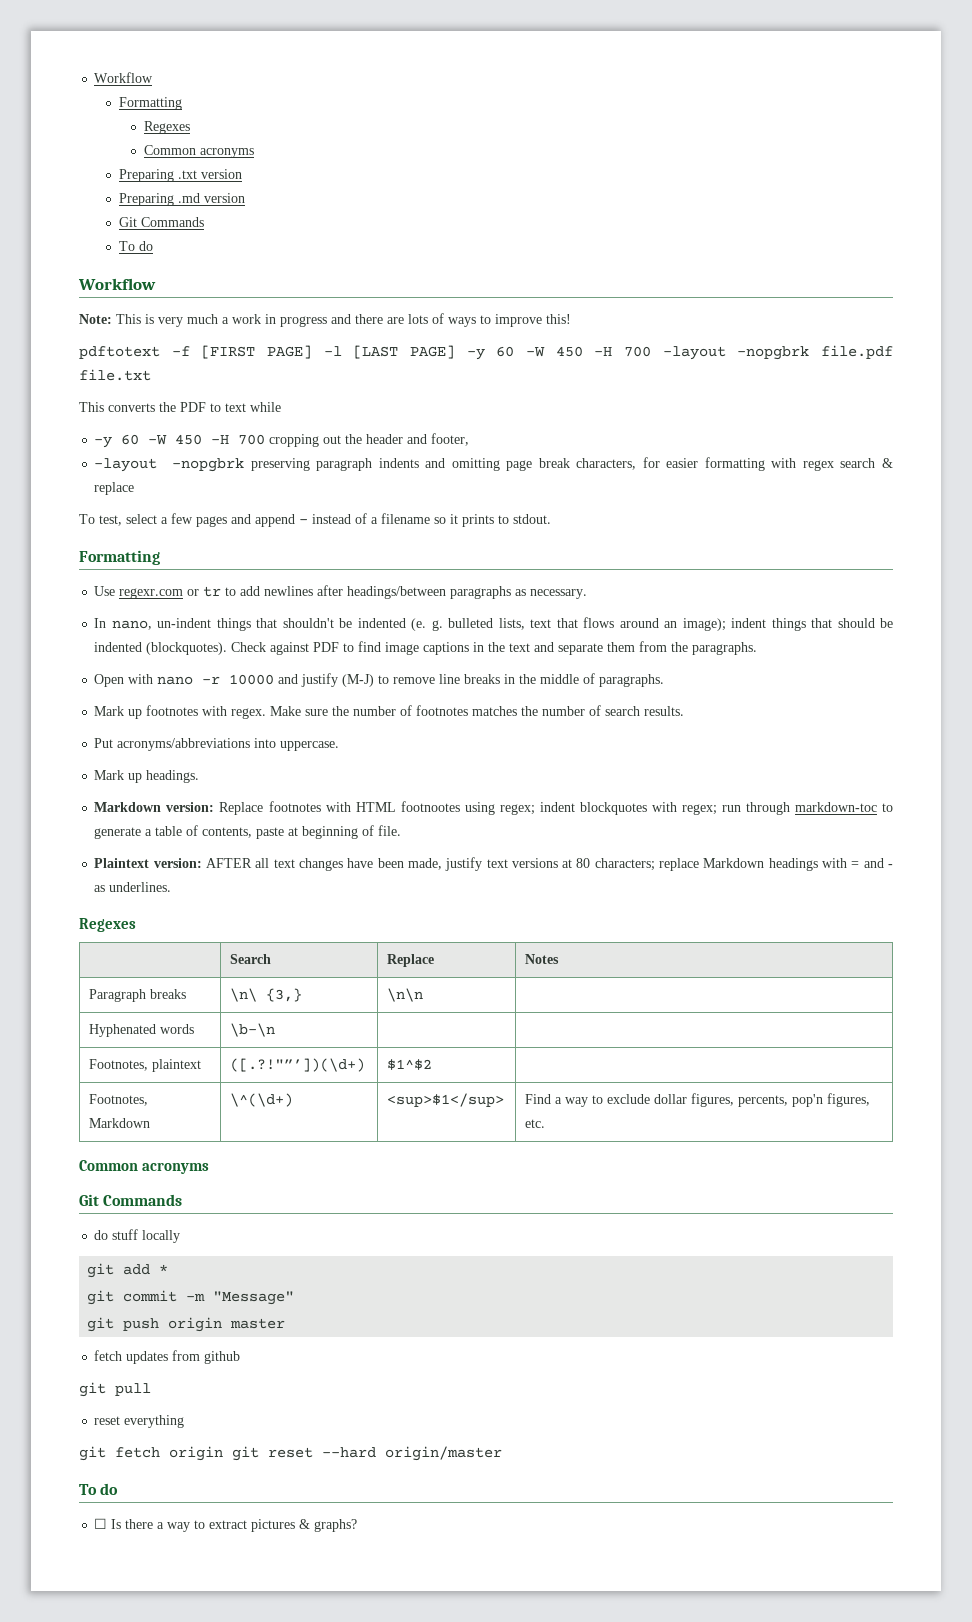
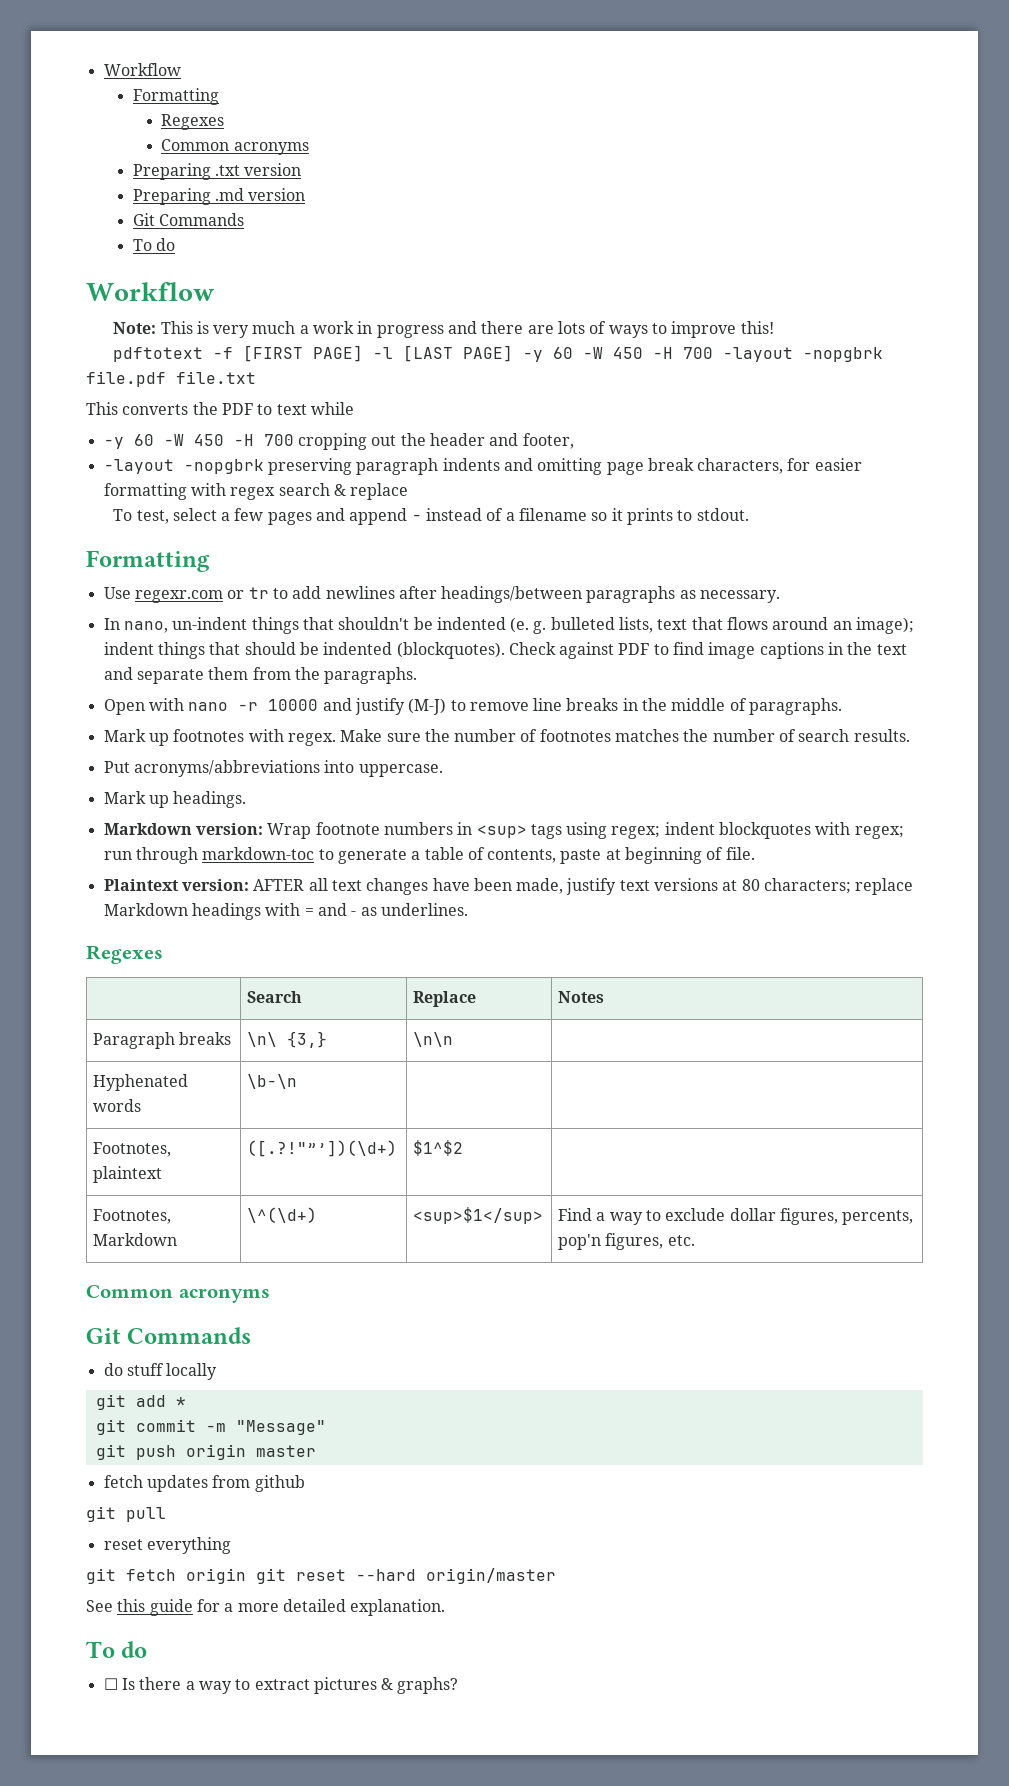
- Markdown version: Replace footnotes with HTML footnootes using regex; indent blockquotes with regex; run through markdown-toc to generate a table of contents, paste at beginning of file.
+ Markdown version: Wrap footnote numbers in <sup> tags using regex; indent blockquotes with regex; run through markdown-toc to generate a table of contents, paste at beginning of file.
+ See this guide for a more detailed explanation.

